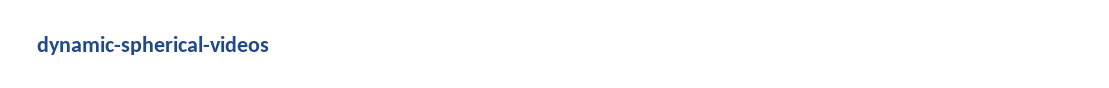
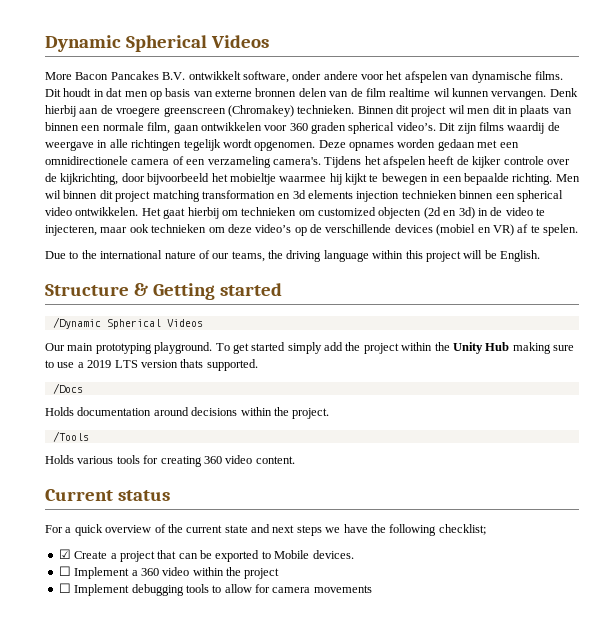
- dynamic-spherical-videos
+ Dynamic Spherical Videos
+ More Bacon Pancakes B.V. ontwikkelt software, onder andere voor het afspelen van dynamische films. Dit houdt in dat men op basis van externe bronnen delen van de film realtime wil kunnen vervangen. Denk hierbij aan de vroegere greenscreen (Chromakey) technieken. Binnen dit project wil men dit in plaats van binnen een normale film, gaan ontwikkelen voor 360 graden spherical video’s. Dit zijn films waardij de weergave in alle richtingen tegelijk wordt opgenomen. Deze opnames worden gedaan met een omnidirectionele camera of een verzameling camera's. Tijdens het afspelen heeft de kijker controle over de kijkrichting, door bijvoorbeeld het mobieltje waarmee hij kijkt te bewegen in een bepaalde richting. Men wil binnen dit project matching transformation en 3d elements injection technieken binnen een spherical video ontwikkelen. Het gaat hierbij om technieken om customized objecten (2d en 3d) in de video te injecteren, maar ook technieken om deze video’s op de verschillende devices (mobiel en VR) af te spelen.
+ Due to the international nature of our teams, the driving language within this project will be English.
+ Structure & Getting started
+ /Dynamic Spherical Videos
+ Our main prototyping playground. To get started simply add the project within the Unity Hub making sure to use a 2019 LTS version thats supported.
+ /Docs
+ Holds documentation around decisions within the project.
+ /Tools
+ Holds various tools for creating 360 video content.
+ Current status
+ For a quick overview of the current state and next steps we have the following checklist;
+ ☑ Create a project that can be exported to Mobile devices.
+ ☐ Implement a 360 video within the project
+ ☐ Implement debugging tools to allow for camera movements

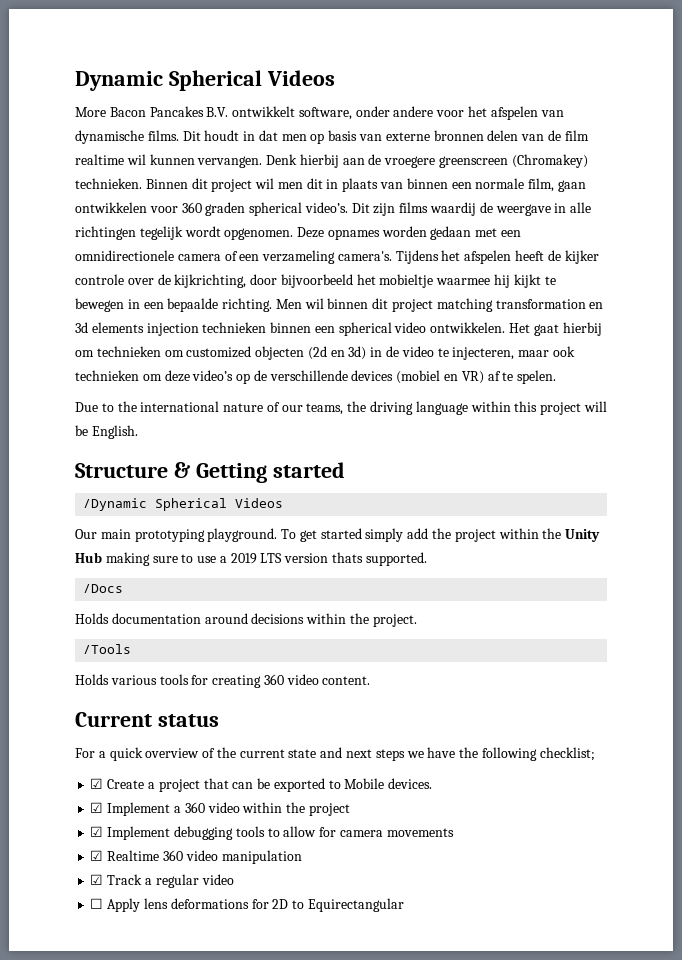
- ☐ Implement a 360 video within the project
+ ☑ Implement a 360 video within the project
- ☐ Implement debugging tools to allow for camera movements
+ ☑ Implement debugging tools to allow for camera movements
+ ☑ Realtime 360 video manipulation
+ ☑ Track a regular video
+ ☐ Apply lens deformations for 2D to Equirectangular

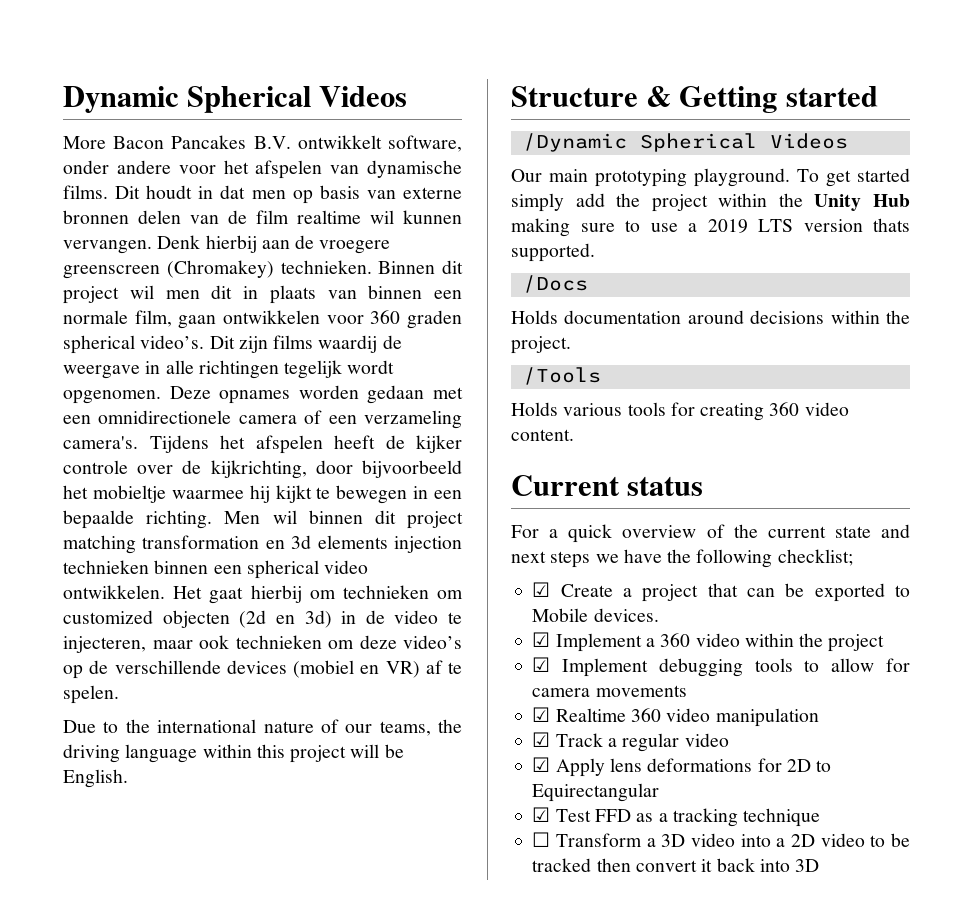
- ☐ Apply lens deformations for 2D to Equirectangular
+ ☑ Apply lens deformations for 2D to Equirectangular
+ ☑ Test FFD as a tracking technique
+ ☐ Transform a 3D video into a 2D video to be tracked then convert it back into 3D

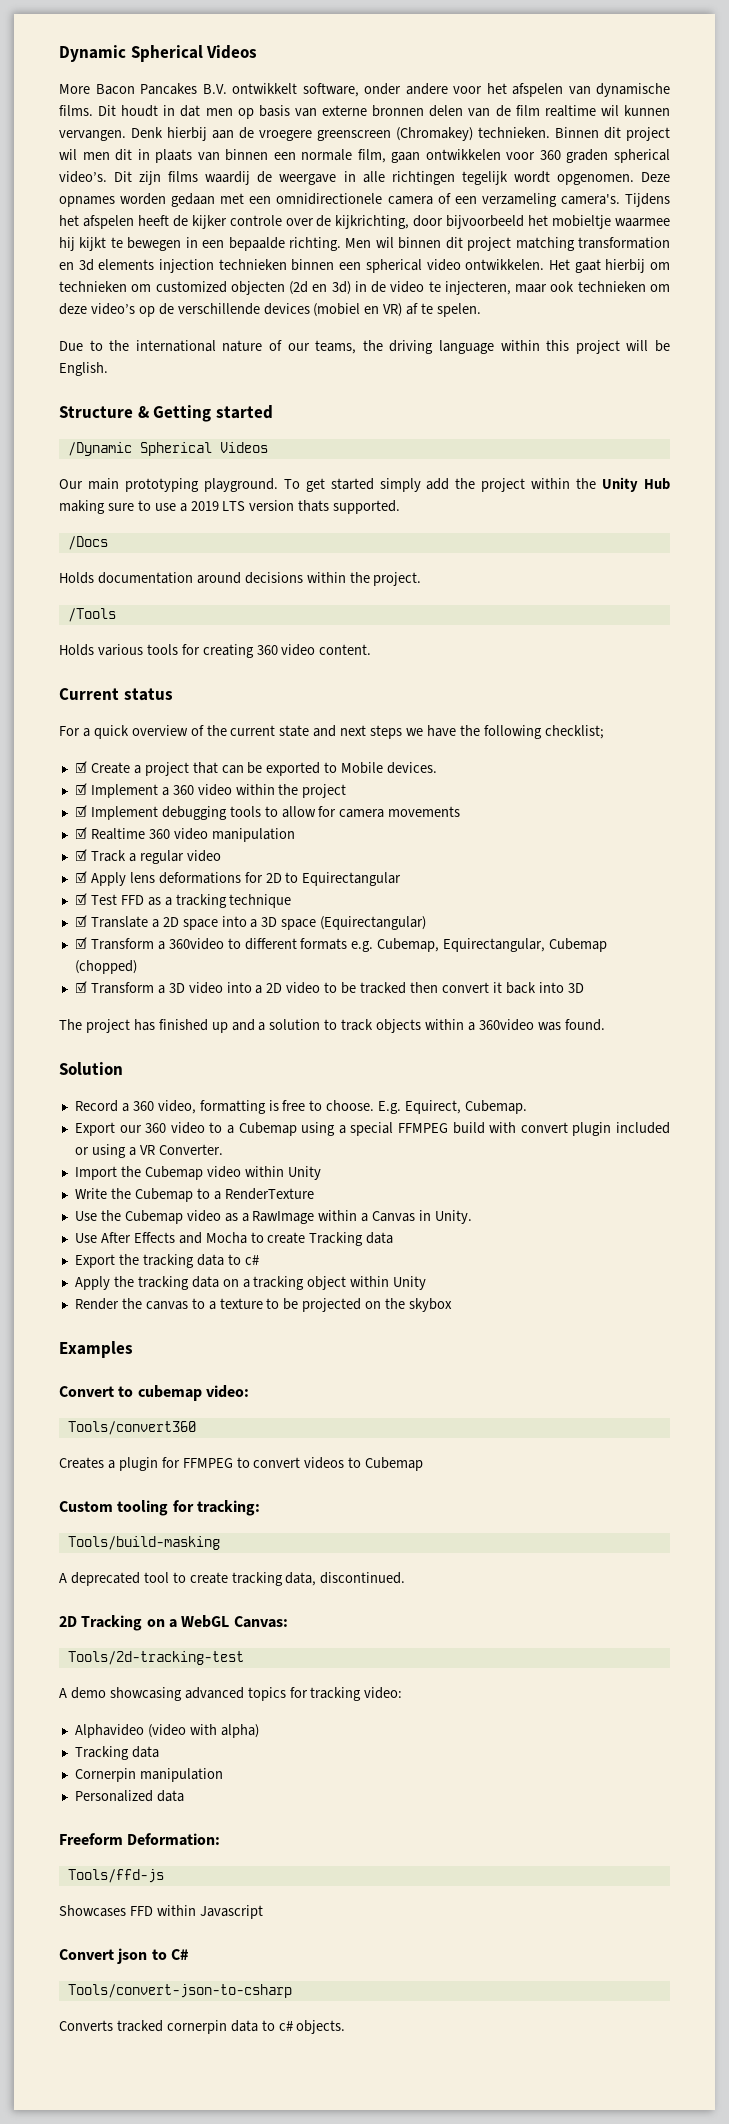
- ☐ Transform a 3D video into a 2D video to be tracked then convert it back into 3D
+ ☑ Translate a 2D space into a 3D space (Equirectangular)
+ ☑ Transform a 360video to different formats e.g. Cubemap, Equirectangular, Cubemap (chopped)
+ ☑ Transform a 3D video into a 2D video to be tracked then convert it back into 3D
+ The project has finished up and a solution to track objects within a 360video was found.
+ Solution
+ Record a 360 video, formatting is free to choose. E.g. Equirect, Cubemap.
+ Export our 360 video to a Cubemap using a special FFMPEG build with convert plugin included or using a VR Converter.
+ Import the Cubemap video within Unity
+ Write the Cubemap to a RenderTexture
+ Use the Cubemap video as a RawImage within a Canvas in Unity.
+ Use After Effects and Mocha to create Tracking data
+ Export the tracking data to c#
+ Apply the tracking data on a tracking object within Unity
+ Render the canvas to a texture to be projected on the skybox
+ Examples
+ Convert to cubemap video:
+ Tools/convert360
+ Creates a plugin for FFMPEG to convert videos to Cubemap
+ Custom tooling for tracking:
+ Tools/build-masking
+ A deprecated tool to create tracking data, discontinued.
+ 2D Tracking on a WebGL Canvas:
+ Tools/2d-tracking-test
+ A demo showcasing advanced topics for tracking video:
+ Alphavideo (video with alpha)
+ Tracking data
+ Cornerpin manipulation
+ Personalized data
+ Freeform Deformation:
+ Tools/ffd-js
+ Showcases FFD within Javascript
+ Convert json to C#
+ Tools/convert-json-to-csharp
+ Converts tracked cornerpin data to c# objects.

